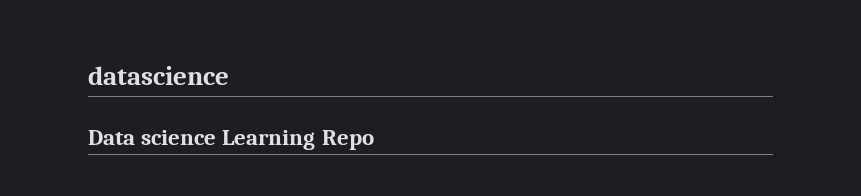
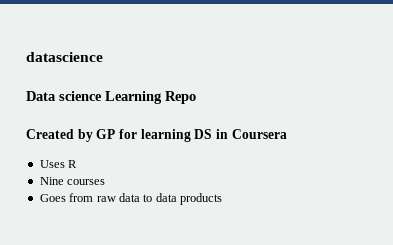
+ Created by GP for learning DS in Coursera
+ Uses R
+ Nine courses
+ Goes from raw data to data products

